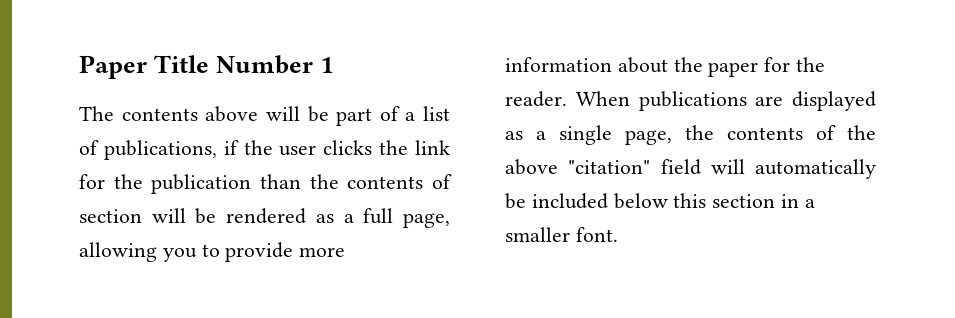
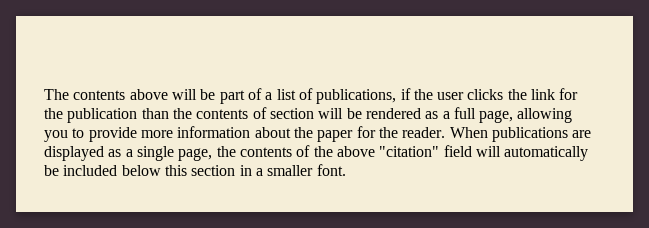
- Paper Title Number 1

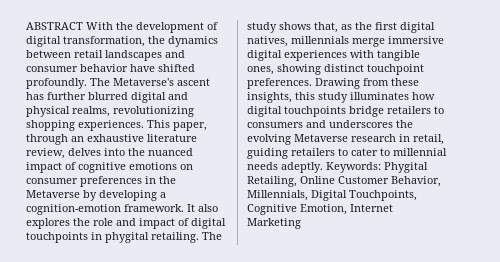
- The contents above will be part of a list of publications, if the user clicks the link for the publication than the contents of section will be rendered as a full page, allowing you to provide more information about the paper for the reader. When publications are displayed as a single page, the contents of the above "citation" field will automatically be included below this section in a smaller font.
+ ABSTRACT With the development of digital transformation, the dynamics between retail landscapes and consumer behavior have shifted profoundly. The Metaverse's ascent has further blurred digital and physical realms, revolutionizing shopping experiences. This paper, through an exhaustive literature review, delves into the nuanced impact of cognitive emotions on consumer preferences in the Metaverse by developing a cognition-emotion framework. It also explores the role and impact of digital touchpoints in phygital retailing. The study shows that, as the first digital natives, millennials merge immersive digital experiences with tangible ones, showing distinct touchpoint preferences. Drawing from these insights, this study illuminates how digital touchpoints bridge retailers to consumers and underscores the evolving Metaverse research in retail, guiding retailers to cater to millennial needs adeptly. Keywords: Phygital Retailing, Online Customer Behavior, Millennials, Digital Touchpoints, Cognitive Emotion, Internet Marketing

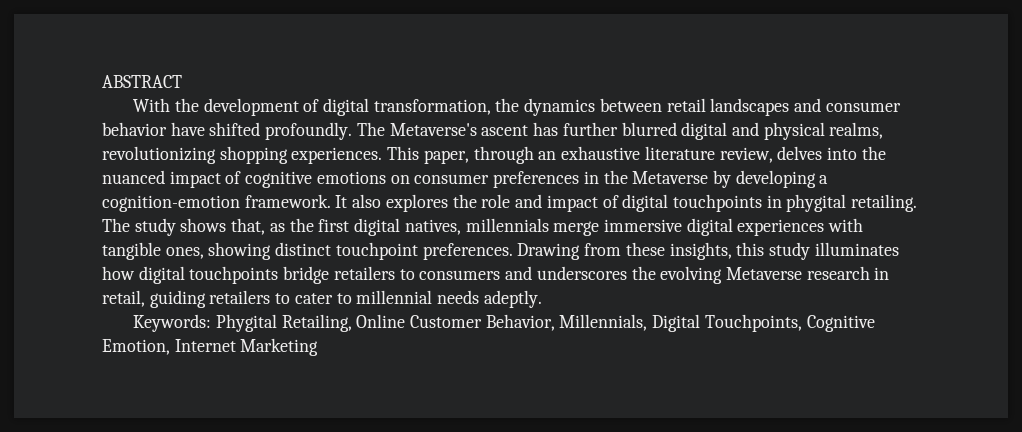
- ABSTRACT With the development of digital transformation, the dynamics between retail landscapes and consumer behavior have shifted profoundly.
+ ABSTRACT
+ With the development of digital transformation, the dynamics between retail landscapes and consumer behavior have shifted profoundly.
- Drawing from these insights, this study illuminates how digital touchpoints bridge retailers to consumers and underscores the evolving Metaverse research in retail, guiding retailers to cater to millennial needs adeptly. Keywords: Phygital Retailing, Online Customer Behavior, Millennials, Digital Touchpoints, Cognitive Emotion, Internet Marketing
+ Drawing from these insights, this study illuminates how digital touchpoints bridge retailers to consumers and underscores the evolving Metaverse research in retail, guiding retailers to cater to millennial needs adeptly.
+ Keywords: Phygital Retailing, Online Customer Behavior, Millennials, Digital Touchpoints, Cognitive Emotion, Internet Marketing

